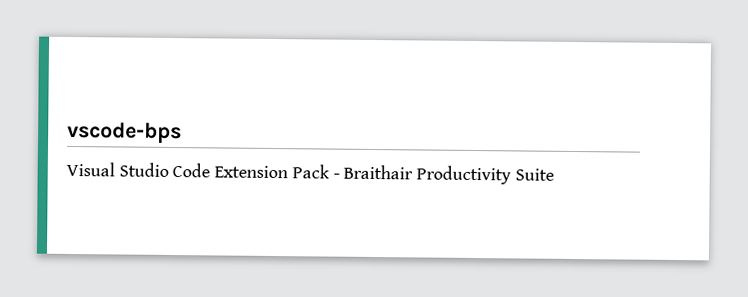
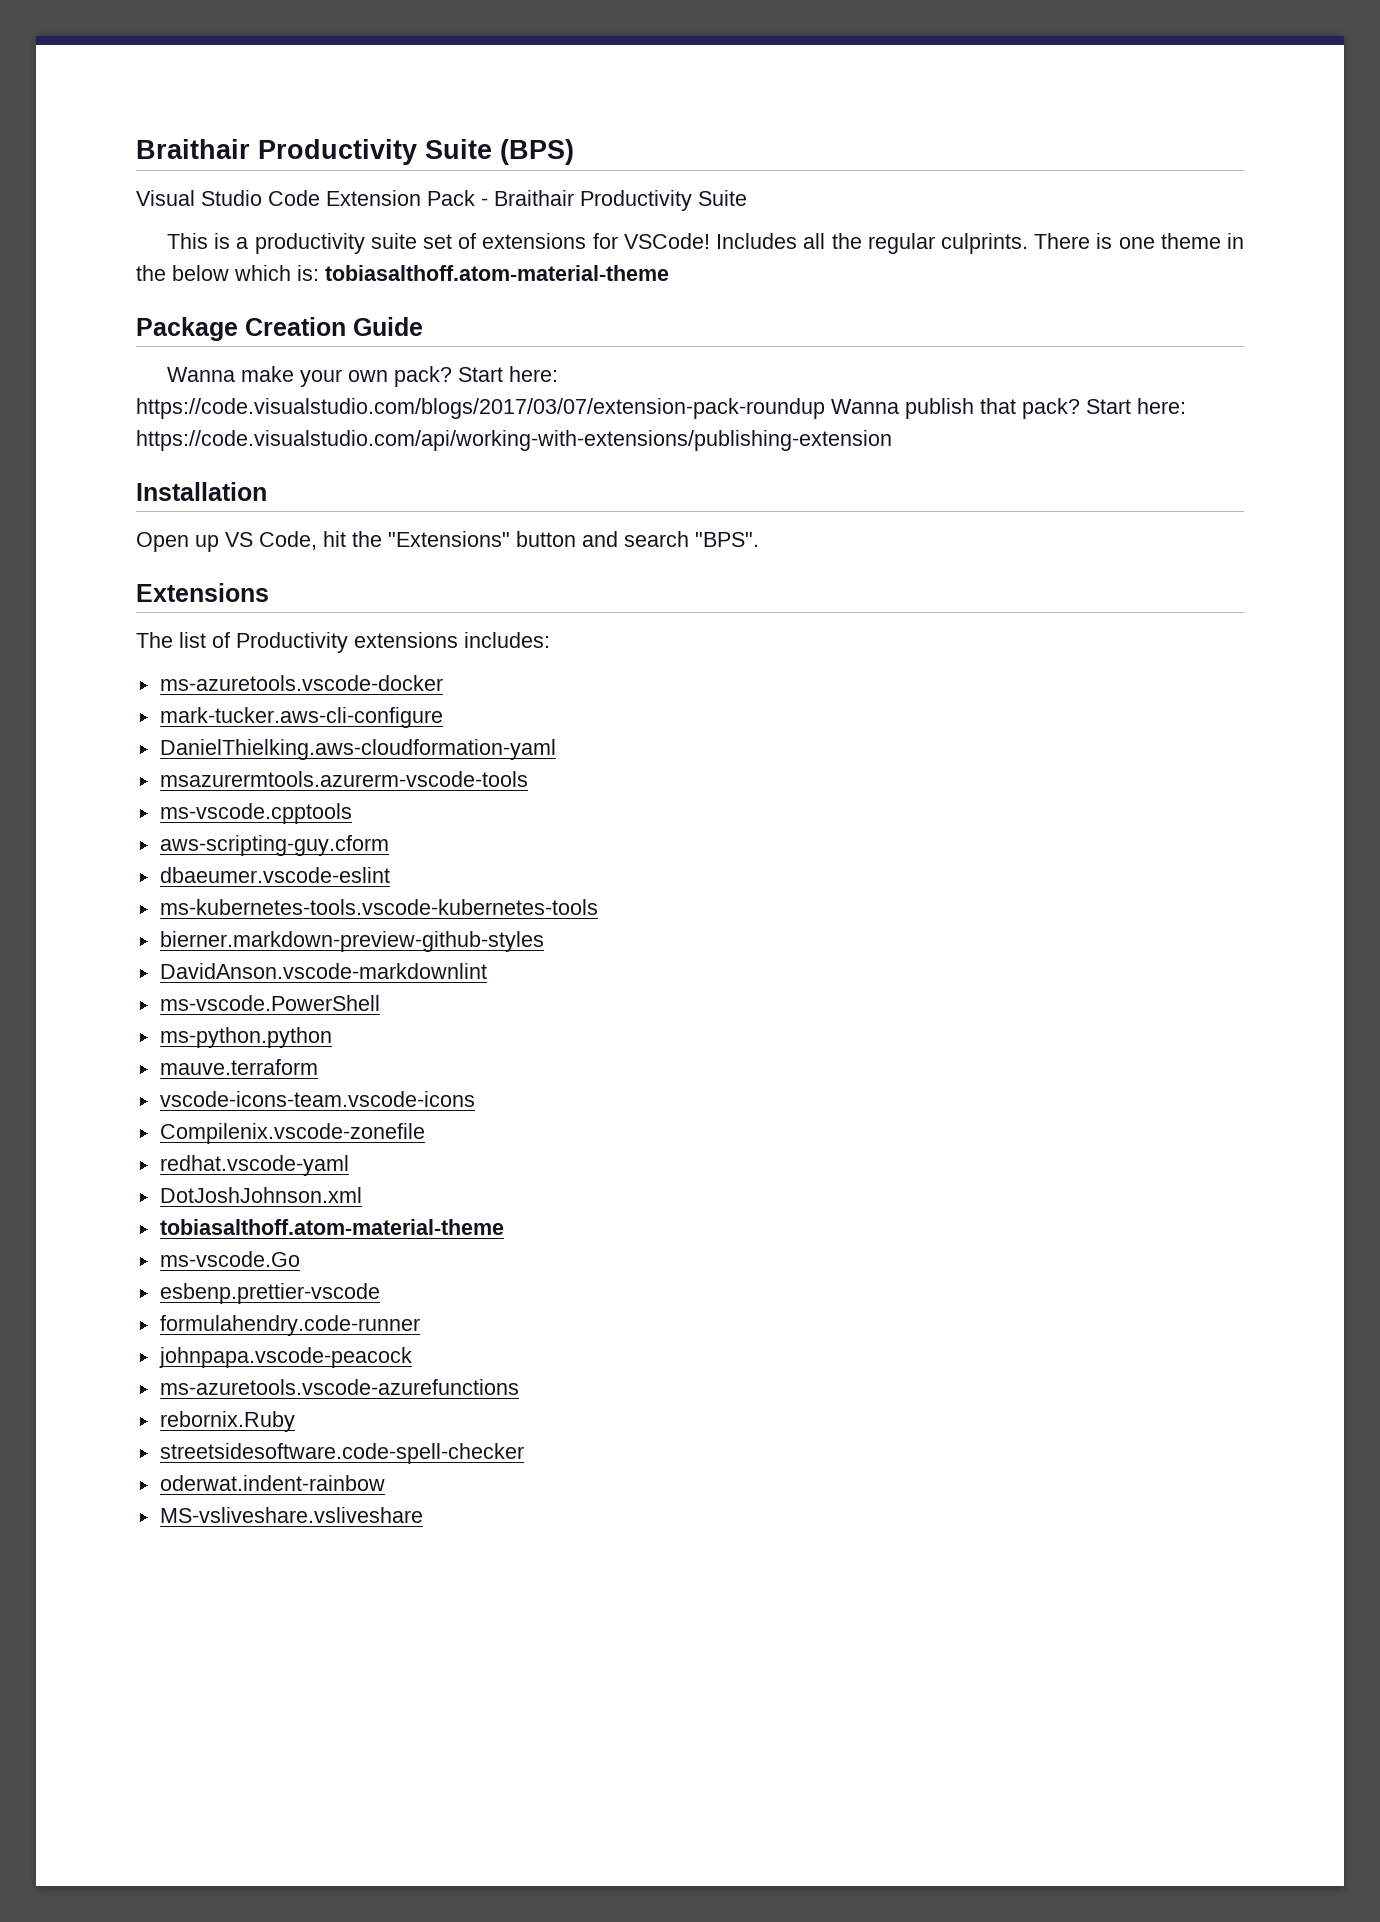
- vscode-bps
+ Braithair Productivity Suite (BPS)
+ This is a productivity suite set of extensions for VSCode! Includes all the regular culprints. There is one theme in the below which is: tobiasalthoff.atom-material-theme
+ Package Creation Guide
+ Wanna make your own pack? Start here: https://code.visualstudio.com/blogs/2017/03/07/extension-pack-roundup Wanna publish that pack? Start here: https://code.visualstudio.com/api/working-with-extensions/publishing-extension
+ Installation
+ Open up VS Code, hit the "Extensions" button and search "BPS".
+ Extensions
+ The list of Productivity extensions includes:
+ ms-azuretools.vscode-docker
+ mark-tucker.aws-cli-configure
+ DanielThielking.aws-cloudformation-yaml
+ msazurermtools.azurerm-vscode-tools
+ ms-vscode.cpptools
+ aws-scripting-guy.cform
+ dbaeumer.vscode-eslint
+ ms-kubernetes-tools.vscode-kubernetes-tools
+ bierner.markdown-preview-github-styles
+ DavidAnson.vscode-markdownlint
+ ms-vscode.PowerShell
+ ms-python.python
+ mauve.terraform
+ vscode-icons-team.vscode-icons
+ Compilenix.vscode-zonefile
+ redhat.vscode-yaml
+ DotJoshJohnson.xml
+ tobiasalthoff.atom-material-theme
+ ms-vscode.Go
+ esbenp.prettier-vscode
+ formulahendry.code-runner
+ johnpapa.vscode-peacock
+ ms-azuretools.vscode-azurefunctions
+ rebornix.Ruby
+ streetsidesoftware.code-spell-checker
+ oderwat.indent-rainbow
+ MS-vsliveshare.vsliveshare

